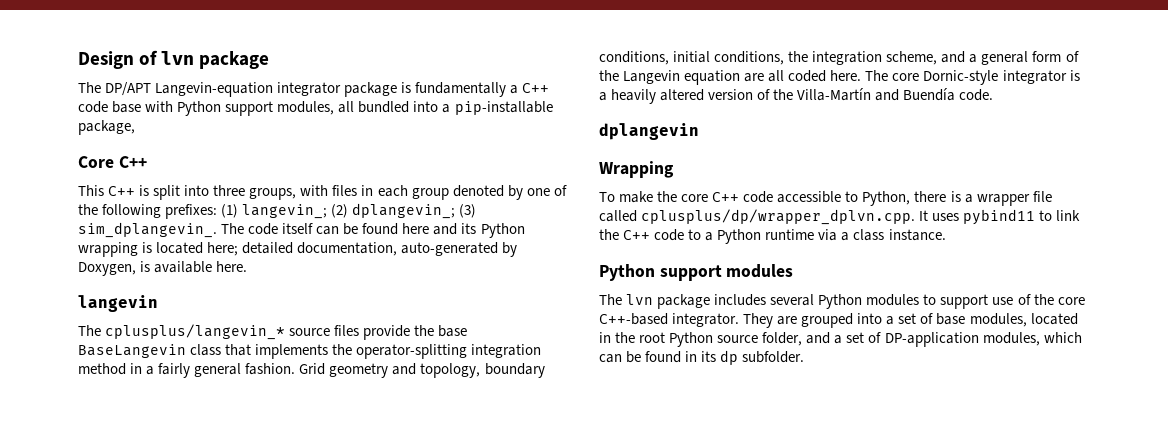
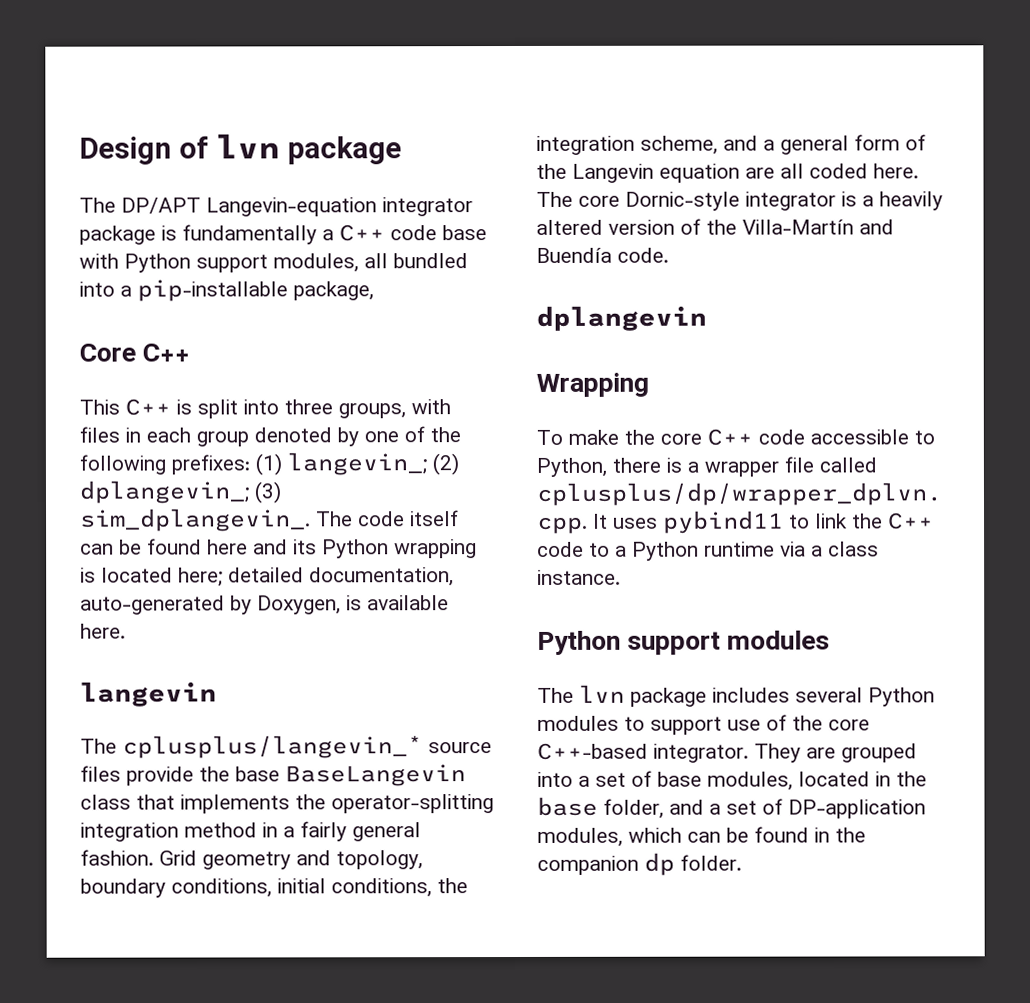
- They are grouped into a set of base modules, located in the root Python source folder, and a set of DP-application modules, which can be found in its dp subfolder.
+ They are grouped into a set of base modules, located in the base folder, and a set of DP-application modules, which can be found in the companion dp folder.

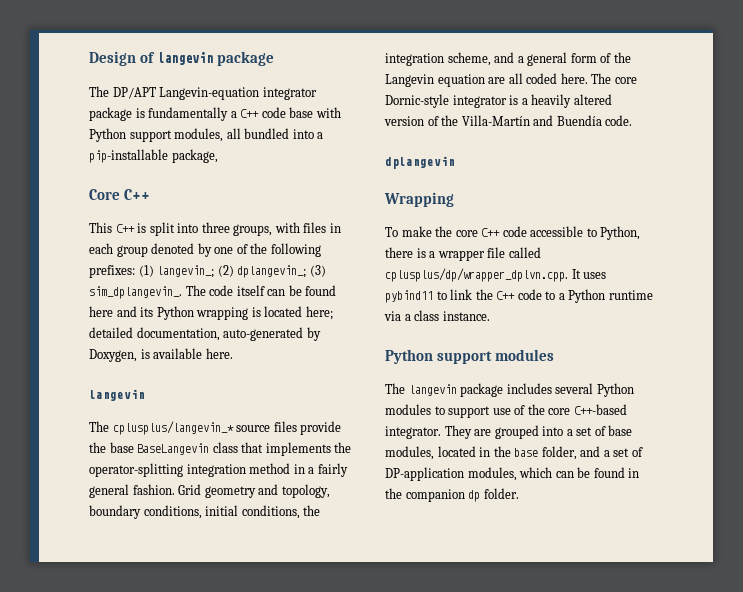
- Design of lvn package
+ Design of langevin package
- The lvn package includes several Python modules to support use of the core C++-based integrator.
+ The langevin package includes several Python modules to support use of the core C++-based integrator.

